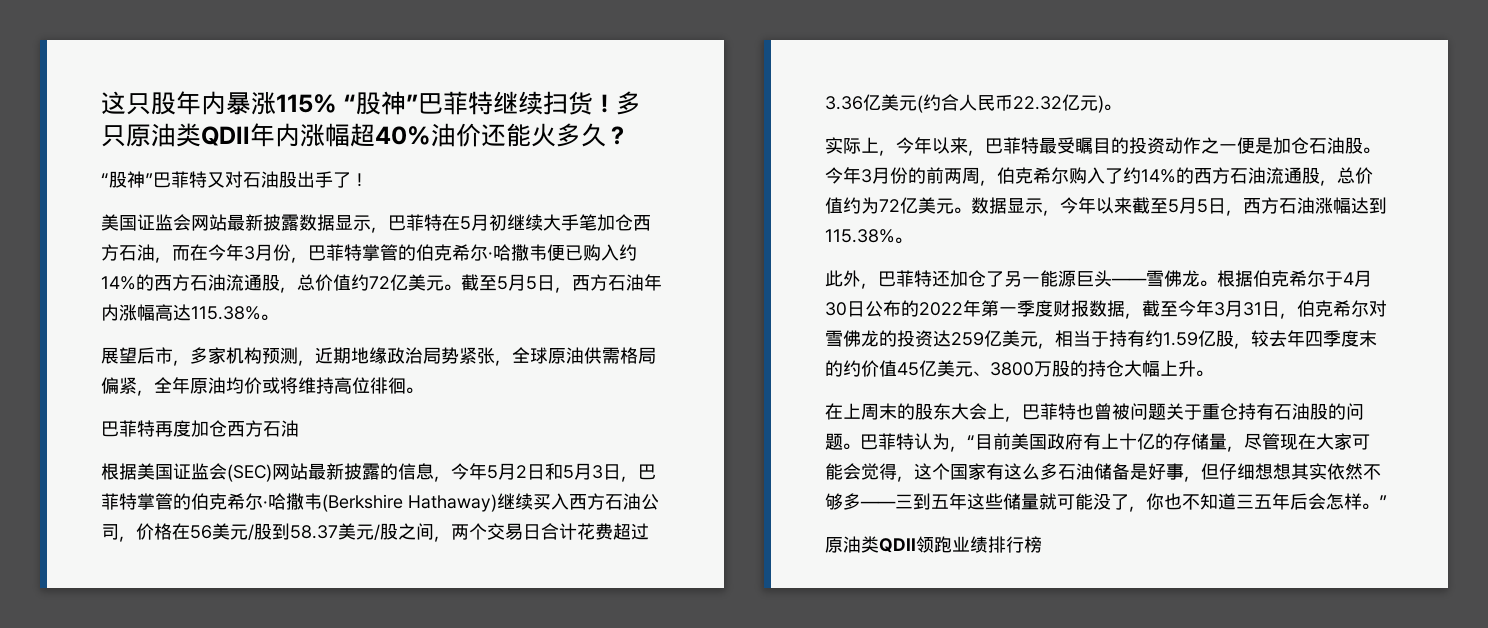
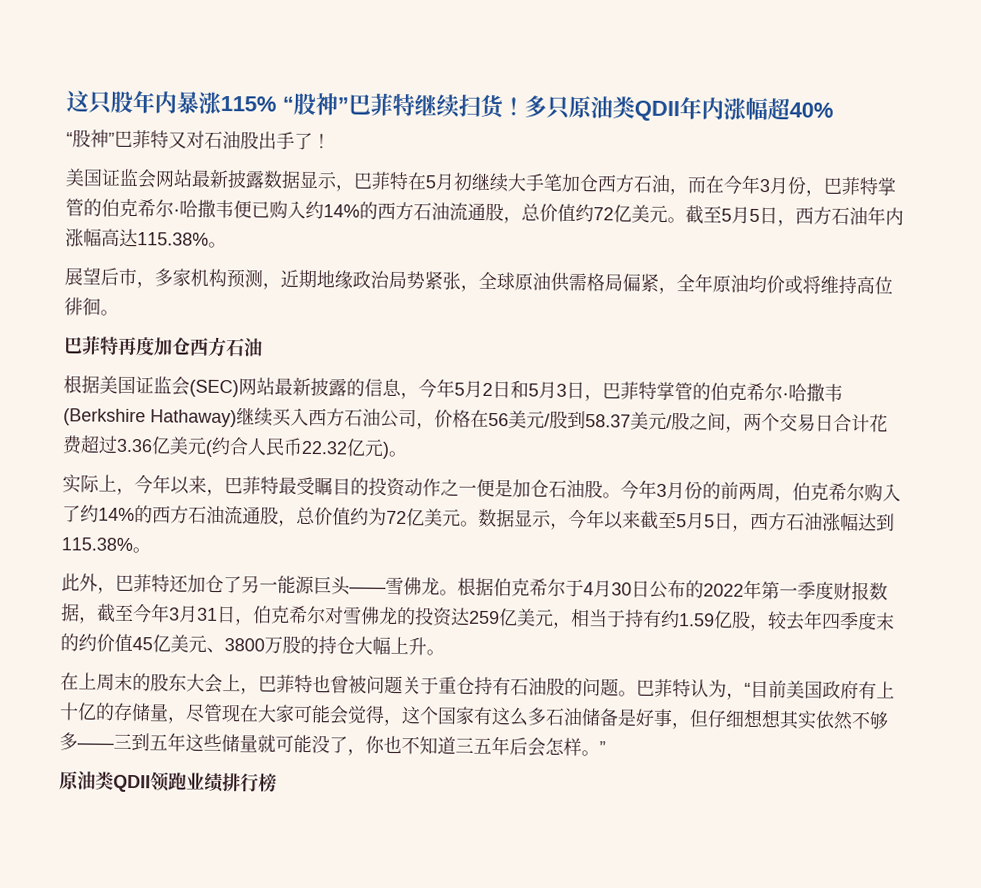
- 多只原油类QDII年内涨幅超40%油价还能火多久？
+ 多只原油类QDII年内涨幅超40%

